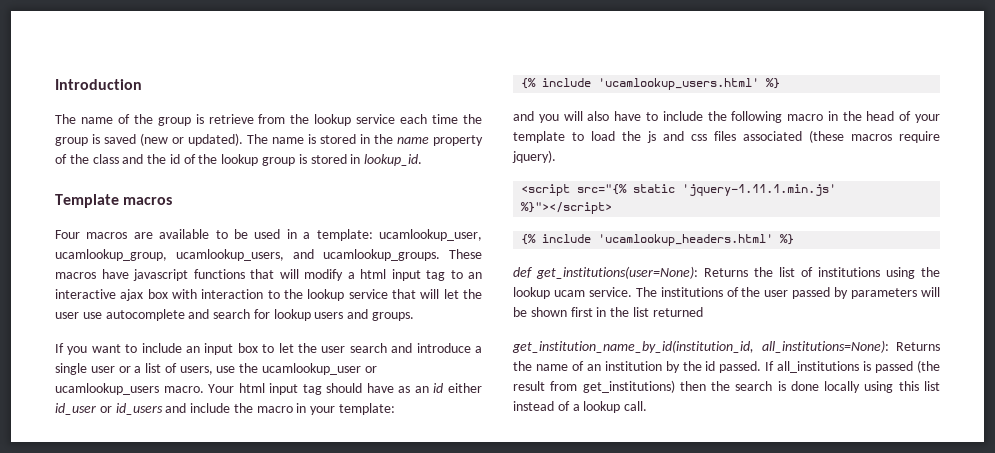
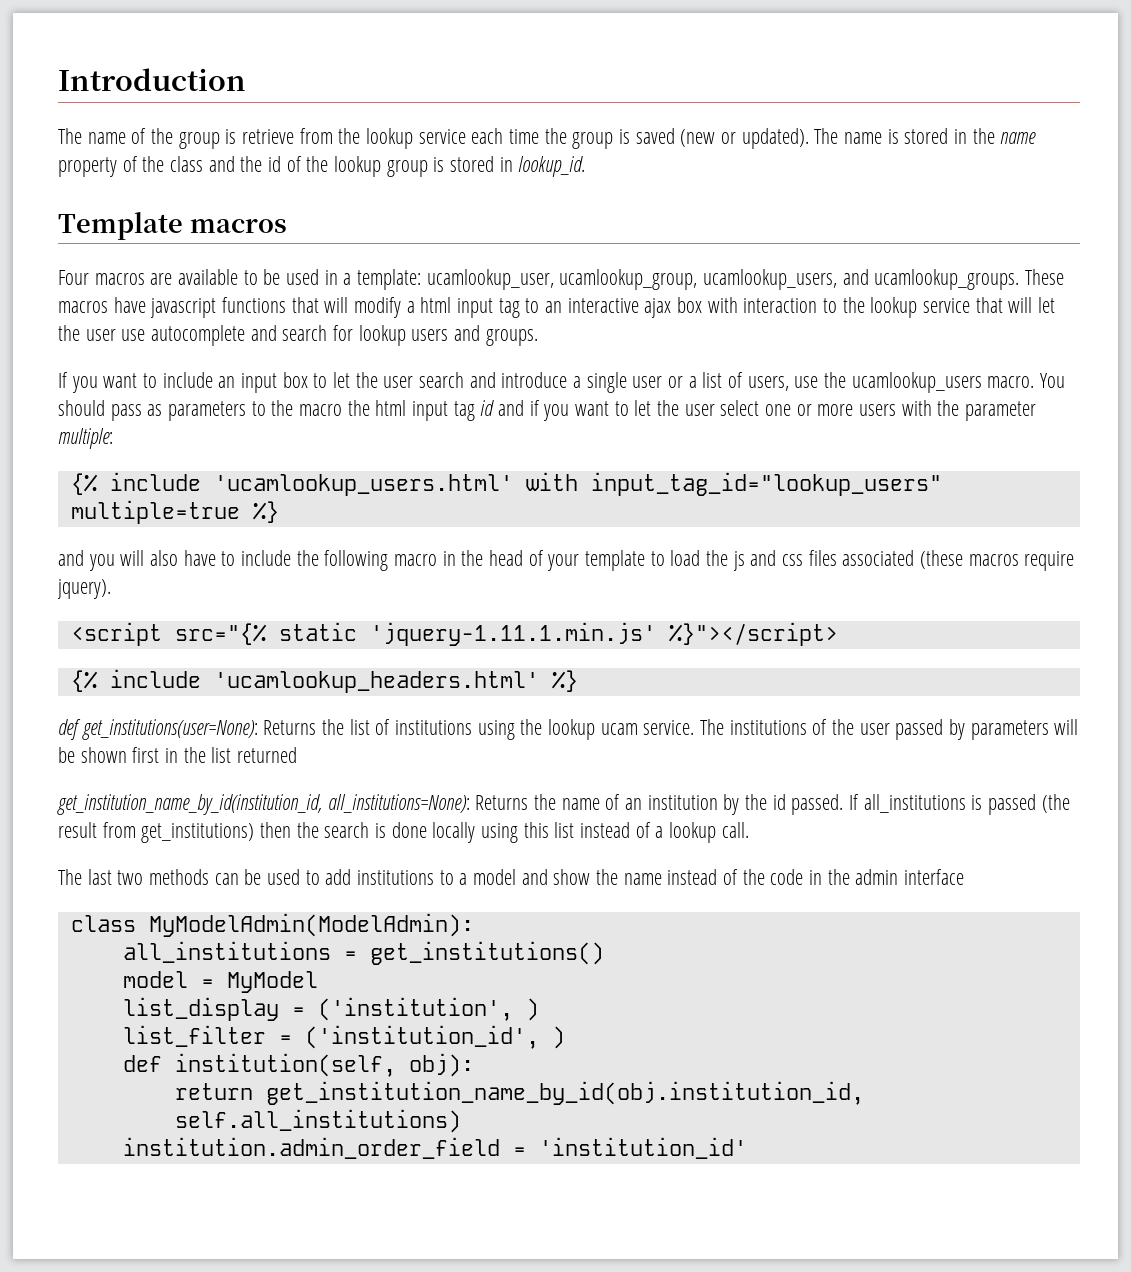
- If you want to include an input box to let the user search and introduce a single user or a list of users, use the ucamlookup_user or ucamlookup_users macro. Your html input tag should have as an id either id_user or id_users and include the macro in your template:
+ If you want to include an input box to let the user search and introduce a single user or a list of users, use the ucamlookup_users macro. You should pass as parameters to the macro the html input tag id and if you want to let the user select one or more users with the parameter multiple:
- {% include 'ucamlookup_users.html' %}
+ {% include 'ucamlookup_users.html' with input_tag_id="lookup_users" multiple=true %}
+ The last two methods can be used to add institutions to a model and show the name instead of the code in the admin interface
+ class MyModelAdmin(ModelAdmin):
+ all_institutions = get_institutions()
+ model = MyModel
+ list_display = ('institution', )
+ list_filter = ('institution_id', )
+ def institution(self, obj):
+ return get_institution_name_by_id(obj.institution_id, self.all_institutions)
+ institution.admin_order_field = 'institution_id'

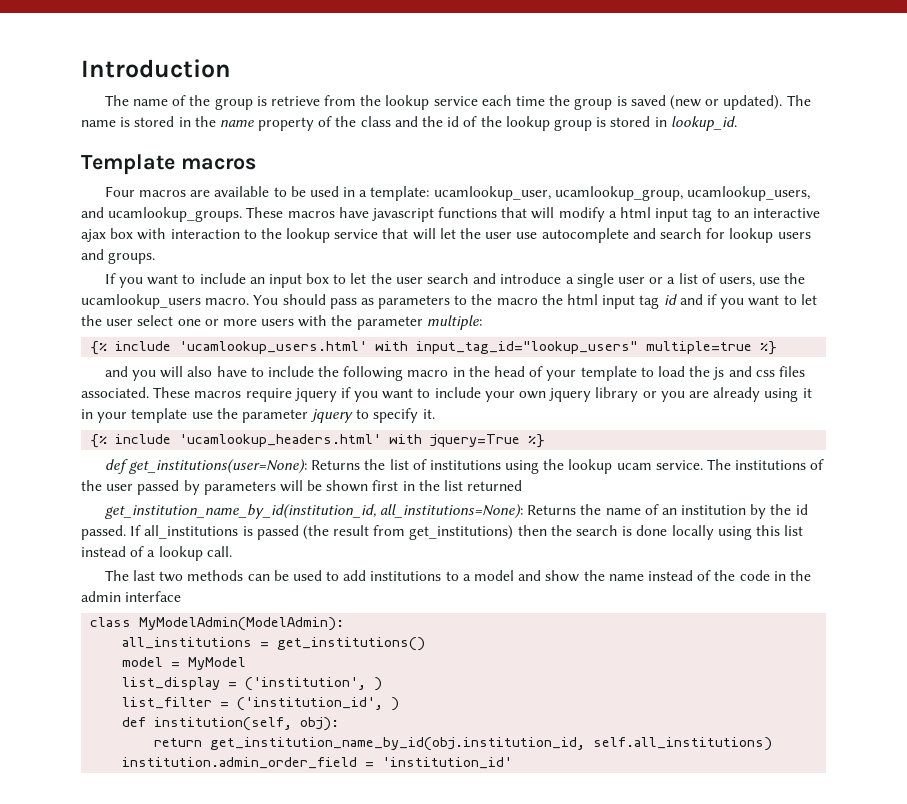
- and you will also have to include the following macro in the head of your template to load the js and css files associated (these macros require jquery).
- <script src="{% static 'jquery-1.11.1.min.js' %}"></script>
+ and you will also have to include the following macro in the head of your template to load the js and css files associated. These macros require jquery if you want to include your own jquery library or you are already using it in your template use the parameter jquery to specify it.
- {% include 'ucamlookup_headers.html' %}
+ {% include 'ucamlookup_headers.html' with jquery=True %}

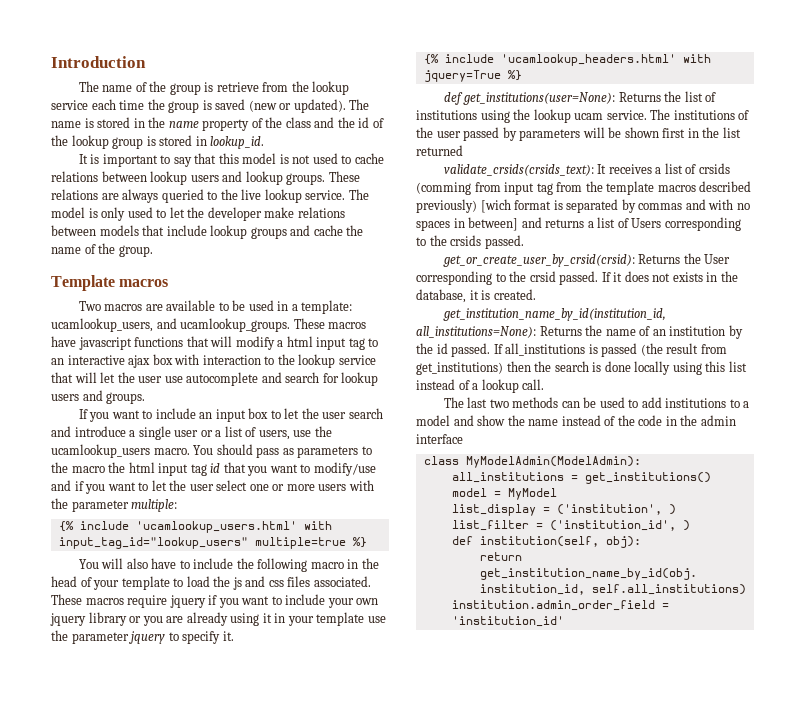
+ It is important to say that this model is not used to cache relations between lookup users and lookup groups. These relations are always queried to the live lookup service. The model is only used to let the developer make relations between models that include lookup groups and cache the name of the group.
- Four macros are available to be used in a template: ucamlookup_user, ucamlookup_group, ucamlookup_users, and ucamlookup_groups.
+ Two macros are available to be used in a template: ucamlookup_users, and ucamlookup_groups.
- You should pass as parameters to the macro the html input tag id and if you want to let the user select one or more users with the parameter multiple:
+ You should pass as parameters to the macro the html input tag id that you want to modify/use and if you want to let the user select one or more users with the parameter multiple:
- and you will also have to include the following macro in the head of your template to load the js and css files associated.
+ You will also have to include the following macro in the head of your template to load the js and css files associated.
+ validate_crsids(crsids_text): It receives a list of crsids (comming from input tag from the template macros described previously) [wich format is separated by commas and with no spaces in between] and returns a list of Users corresponding to the crsids passed.
+ get_or_create_user_by_crsid(crsid): Returns the User corresponding to the crsid passed. If it does not exists in the database, it is created.

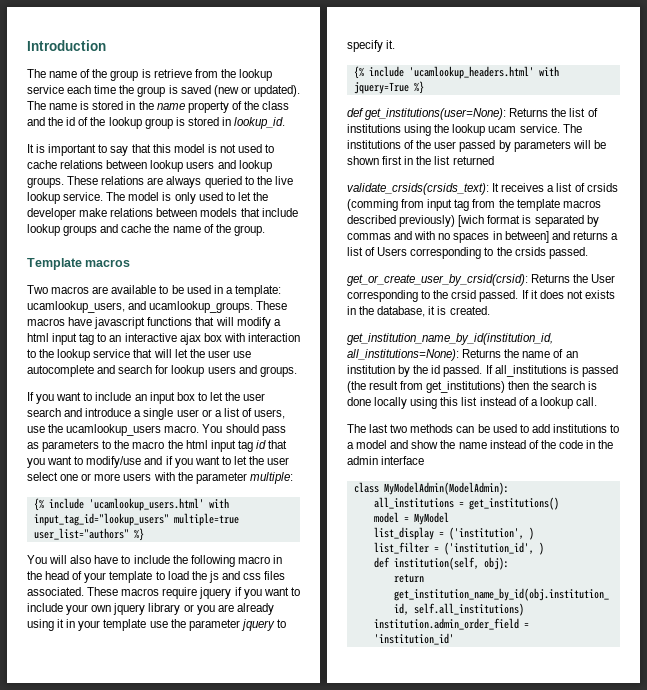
- {% include 'ucamlookup_users.html' with input_tag_id="lookup_users" multiple=true %}
+ {% include 'ucamlookup_users.html' with input_tag_id="lookup_users" multiple=true user_list="authors" %}

